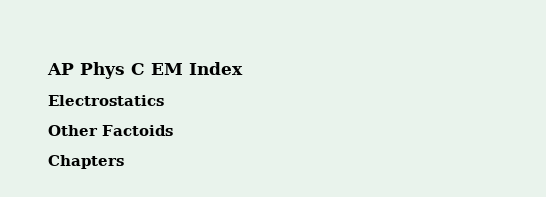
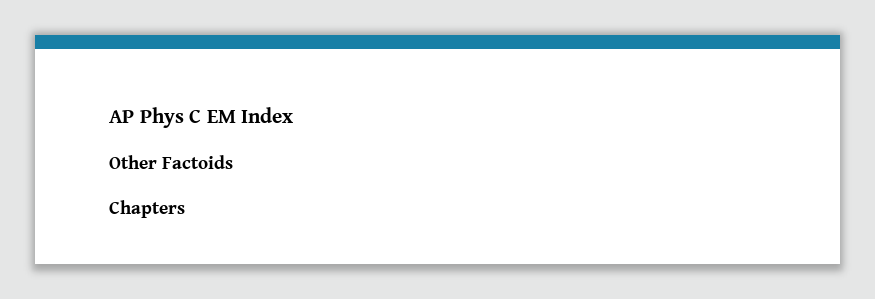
- Electrostatics

